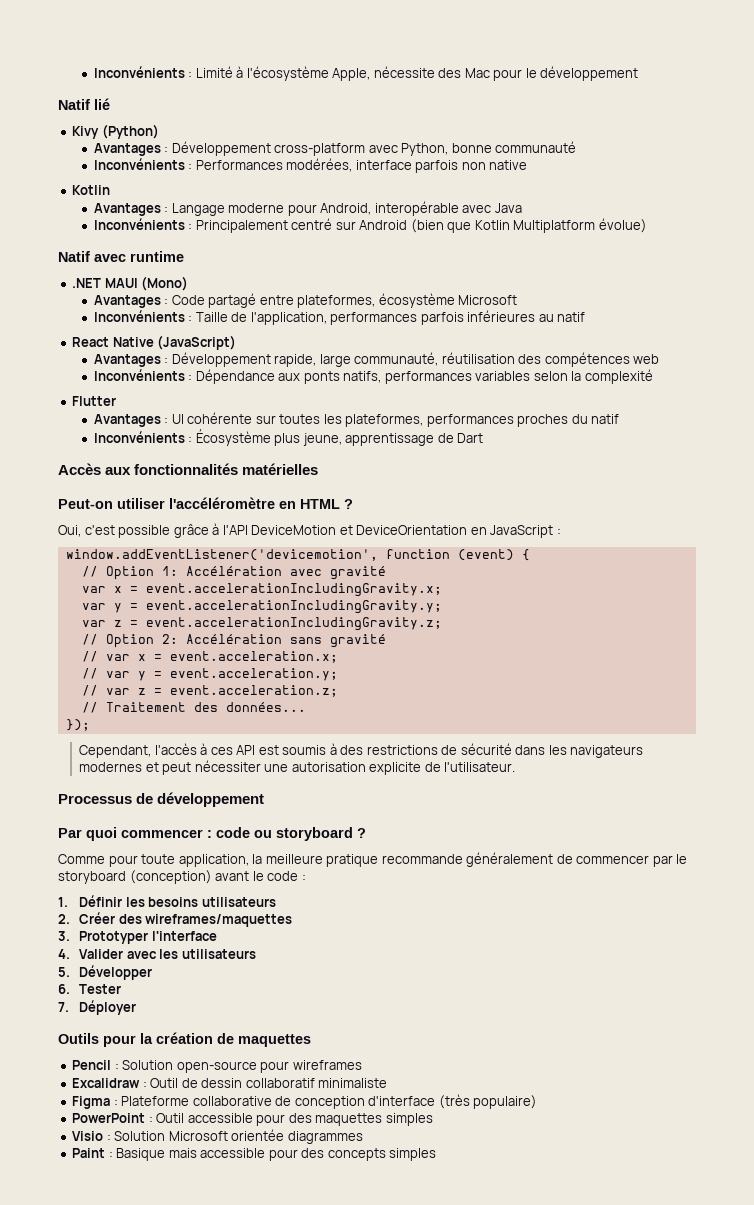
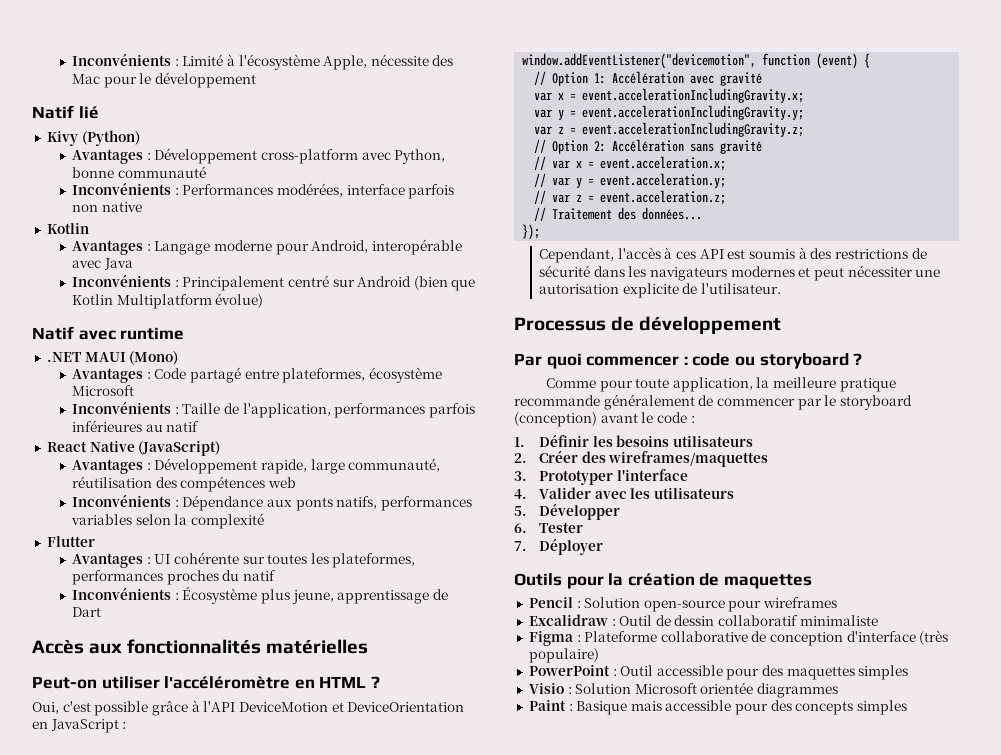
- window.addEventListener('devicemotion', function (event) {
+ window.addEventListener("devicemotion", function (event) {

